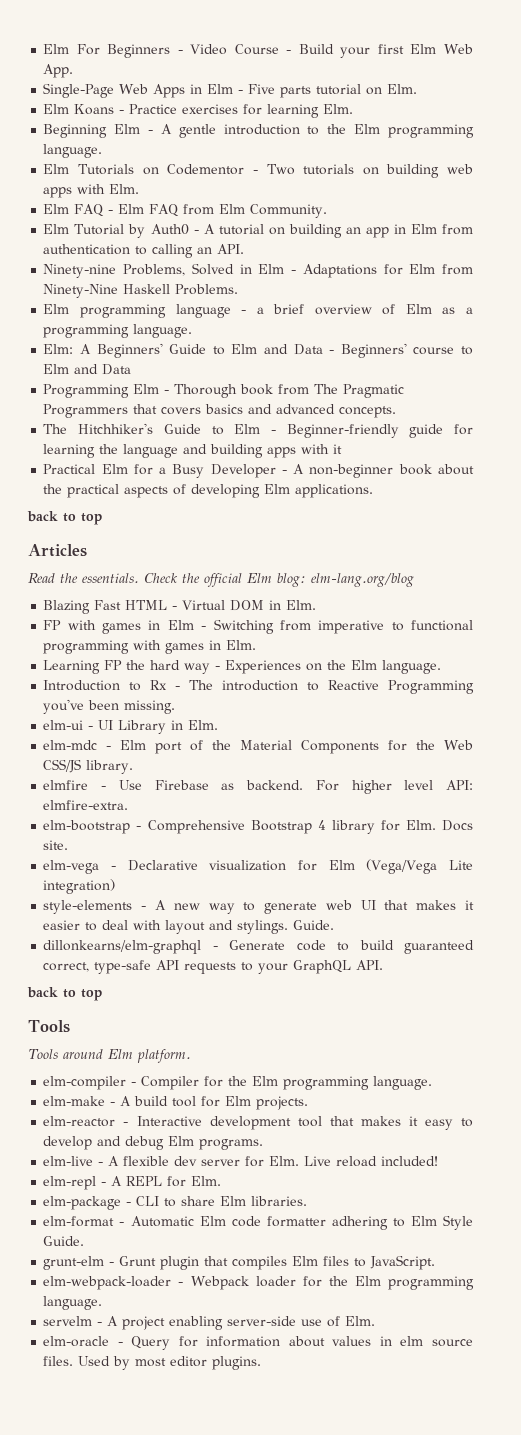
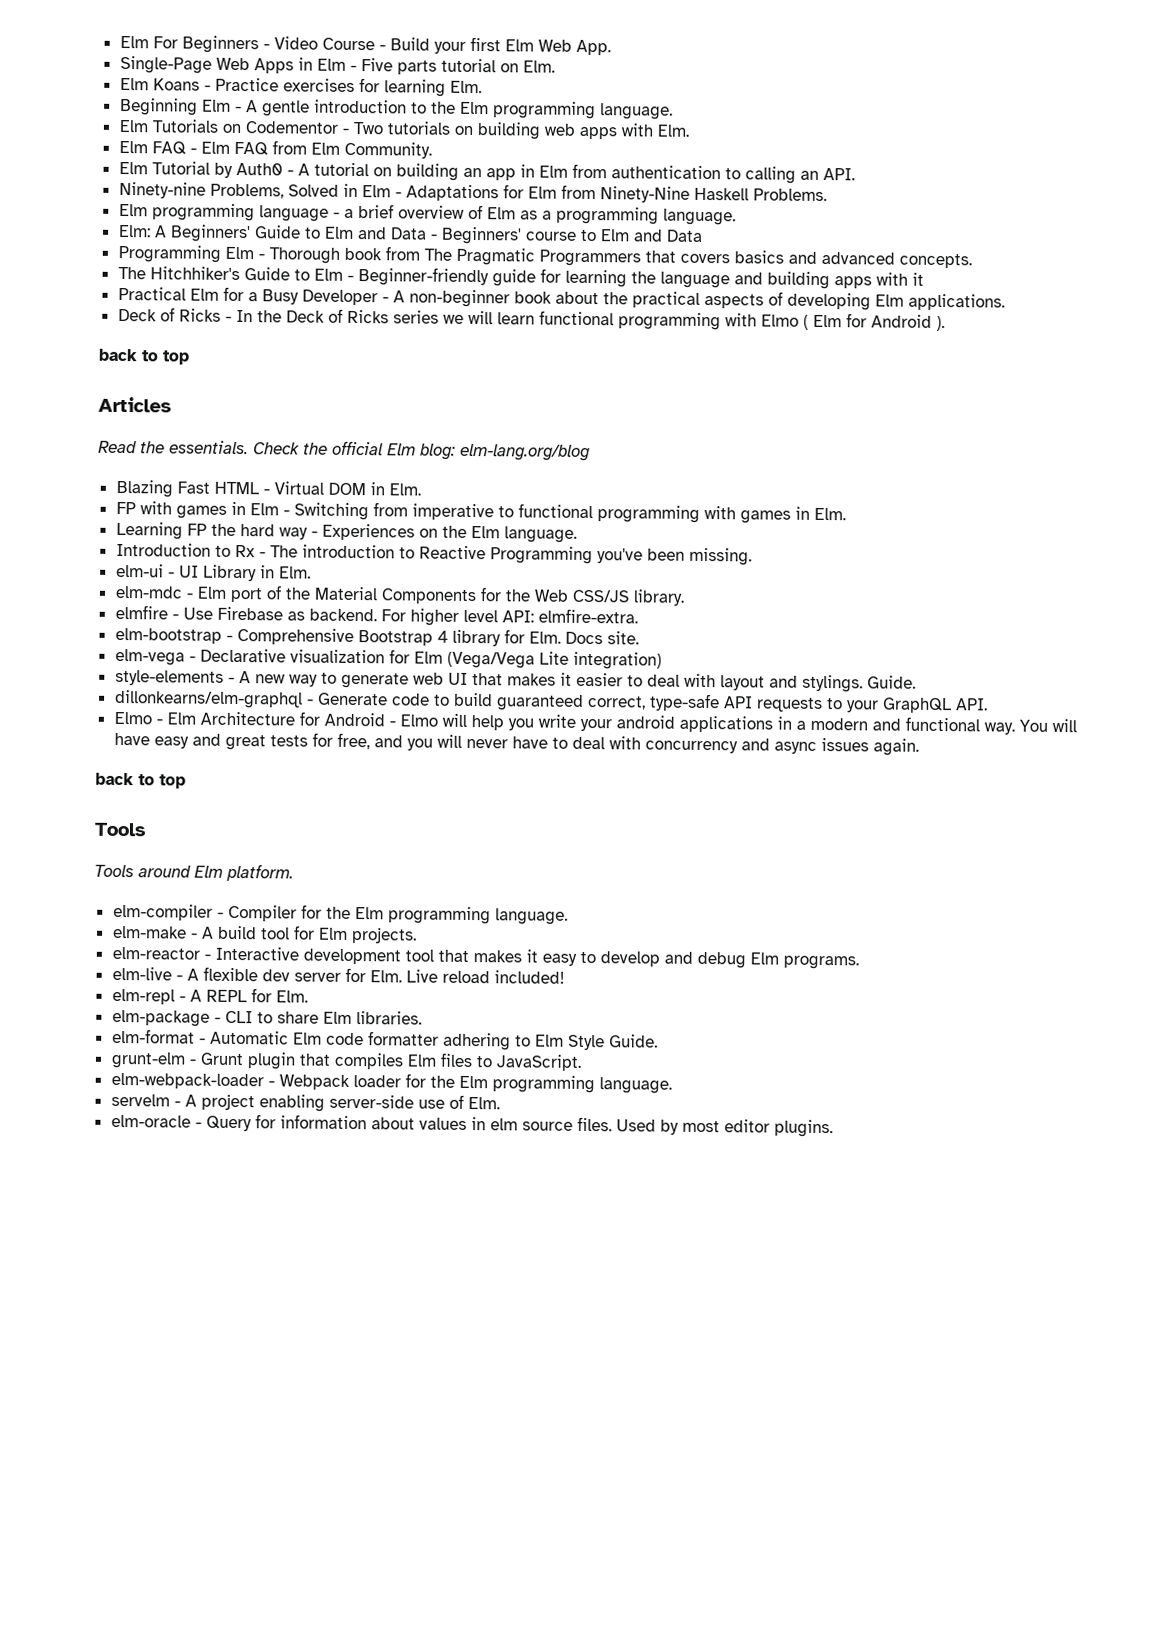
+ Deck of Ricks - In the Deck of Ricks series we will learn functional programming with Elmo ( Elm for Android ).
+ Elmo - Elm Architecture for Android - Elmo will help you write your android applications in a modern and functional way. You will have easy and great tests for free, and you will never have to deal with concurrency and async issues again.

